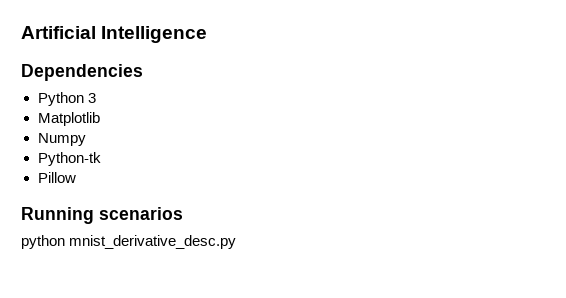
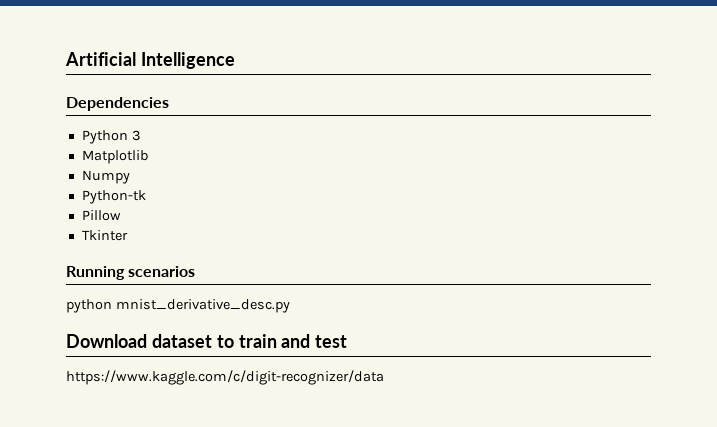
+ Tkinter
+ Download dataset to train and test
+ https://www.kaggle.com/c/digit-recognizer/data

